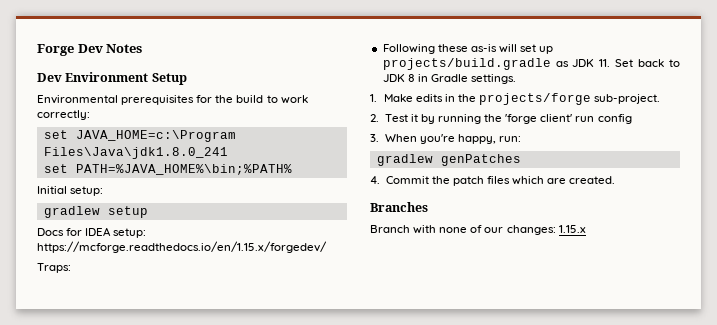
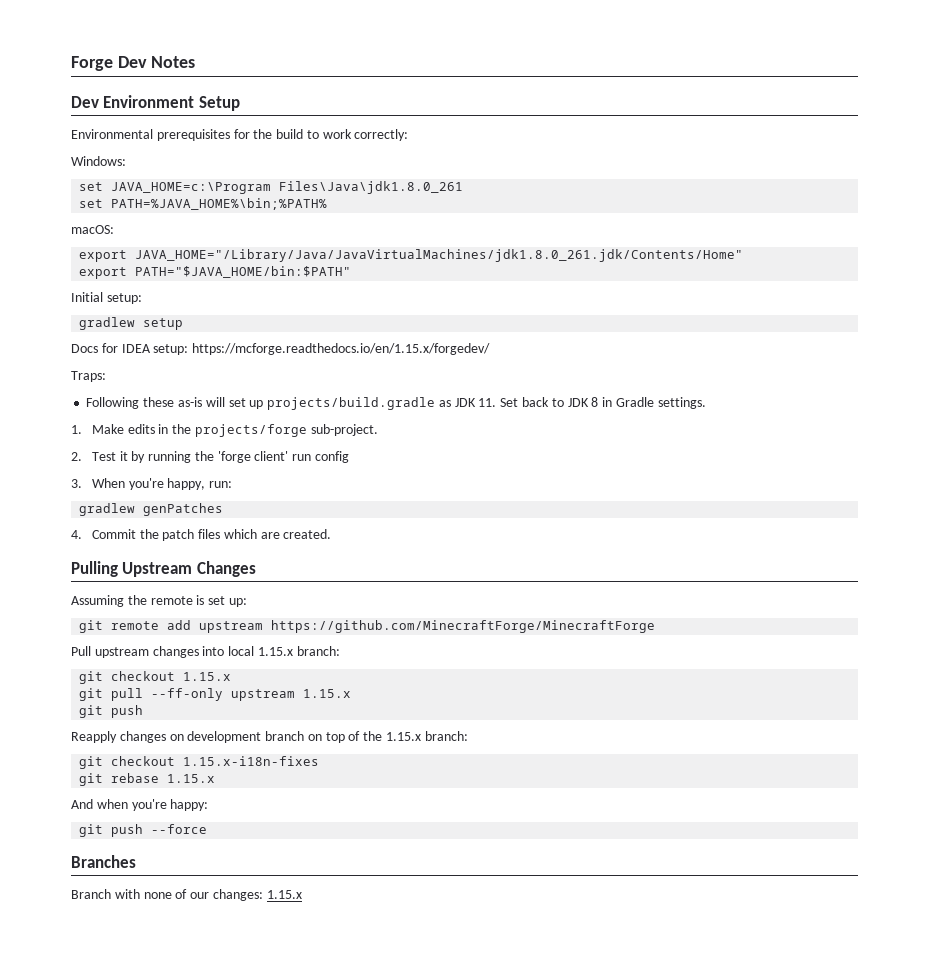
+ Windows:
- set JAVA_HOME=c:\Program Files\Java\jdk1.8.0_241
+ set JAVA_HOME=c:\Program Files\Java\jdk1.8.0_261
+ macOS:
+ export JAVA_HOME="/Library/Java/JavaVirtualMachines/jdk1.8.0_261.jdk/Contents/Home"
+ export PATH="$JAVA_HOME/bin:$PATH"
+ Pulling Upstream Changes
+ Assuming the remote is set up:
+ git remote add upstream https://github.com/MinecraftForge/MinecraftForge
+ Pull upstream changes into local 1.15.x branch:
+ git checkout 1.15.x
+ git pull --ff-only upstream 1.15.x
+ git push
+ Reapply changes on development branch on top of the 1.15.x branch:
+ git checkout 1.15.x-i18n-fixes
+ git rebase 1.15.x
+ And when you're happy:
+ git push --force

